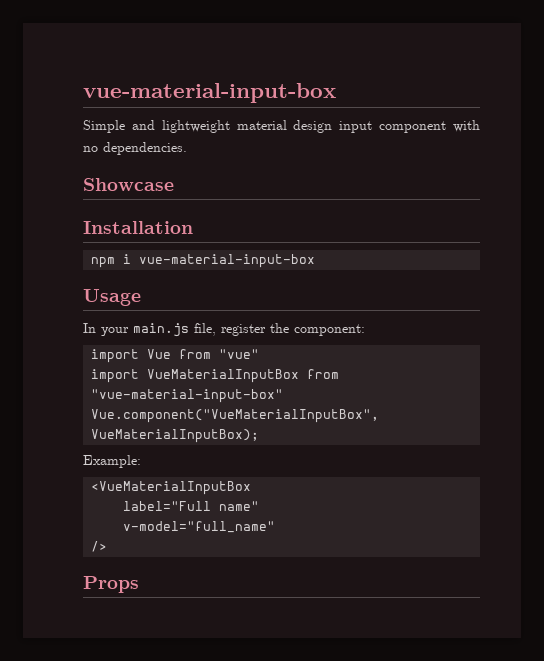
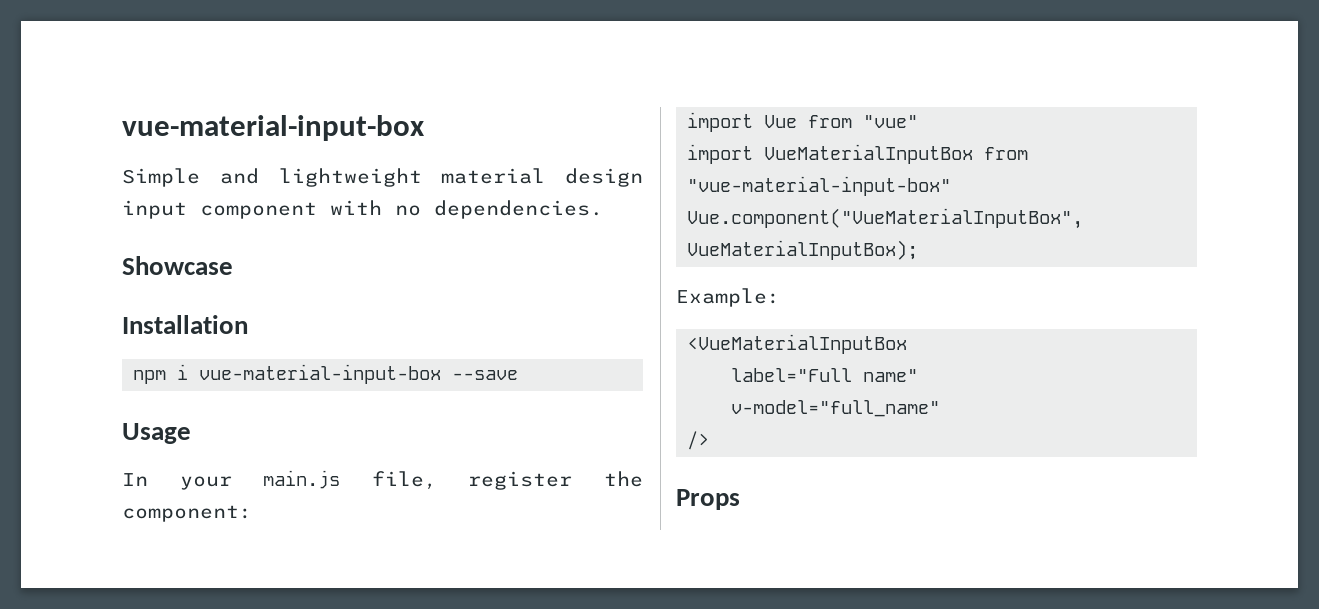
- npm i vue-material-input-box
+ npm i vue-material-input-box --save

